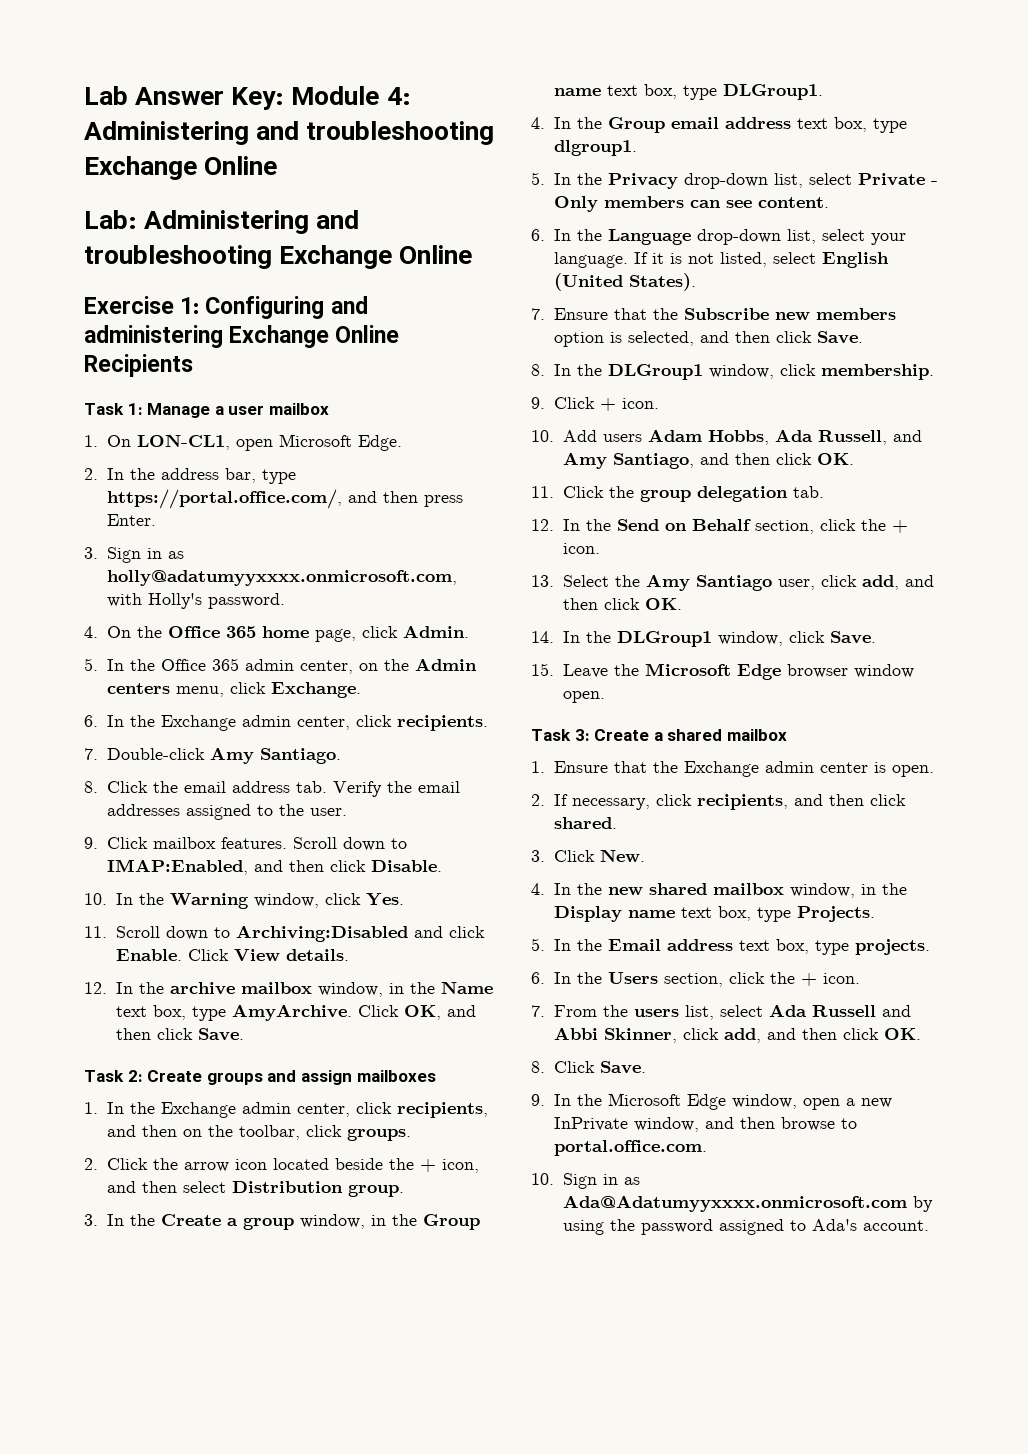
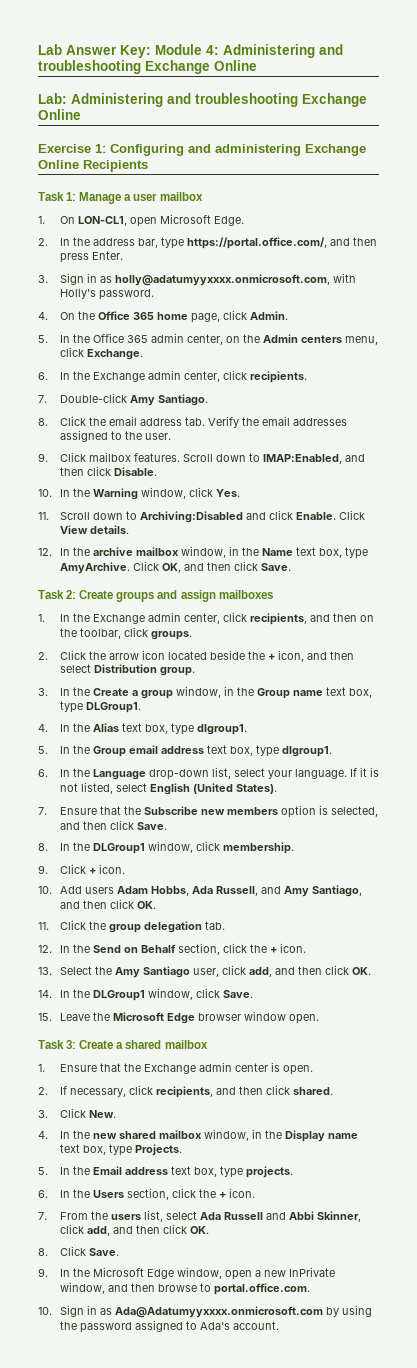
- 4. In the Group email address text box, type dlgroup1.
+ 4. In the Alias text box, type dlgroup1.
- 5. In the Privacy drop-down list, select Private - Only members can see content.
+ 5. In the Group email address text box, type dlgroup1.

